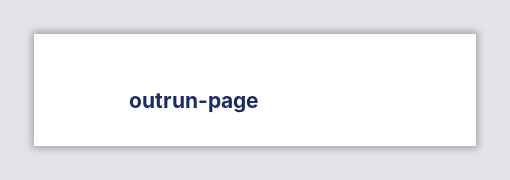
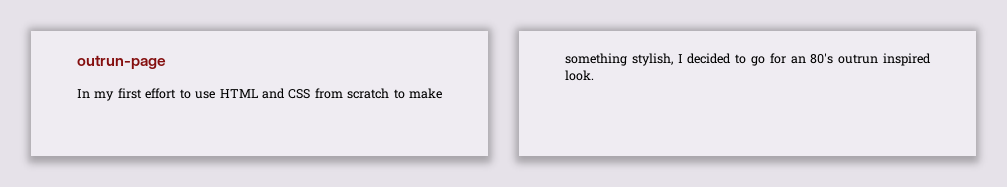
+ In my first effort to use HTML and CSS from scratch to make something stylish, I decided to go for an 80's outrun inspired look.

